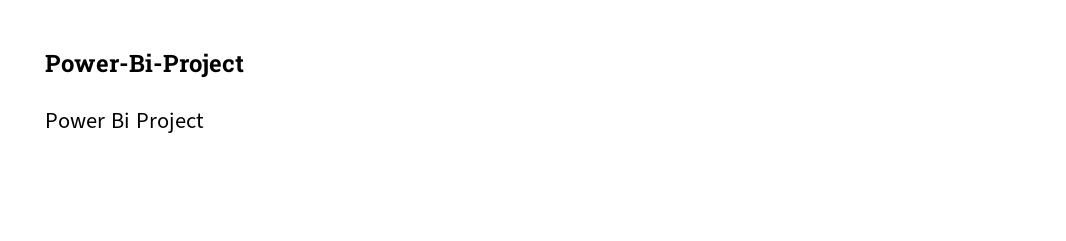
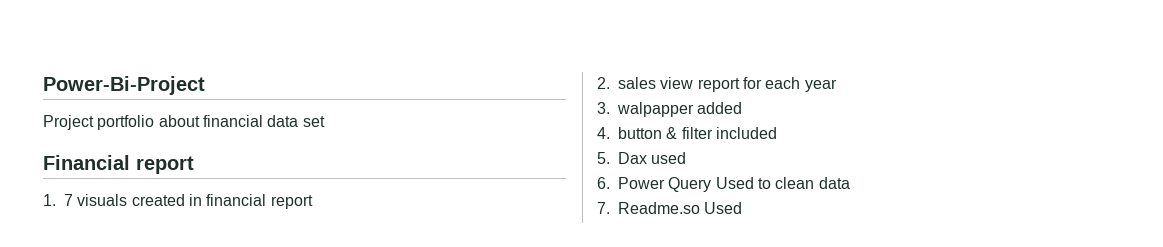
- Power Bi Project
+ Project portfolio about financial data set
+ Financial report
+ 1. 7 visuals created in financial report
+ 2. sales view report for each year
+ 3. walpapper added
+ 4. button & filter included
+ 5. Dax used
+ 6. Power Query Used to clean data
+ 7. Readme.so Used

